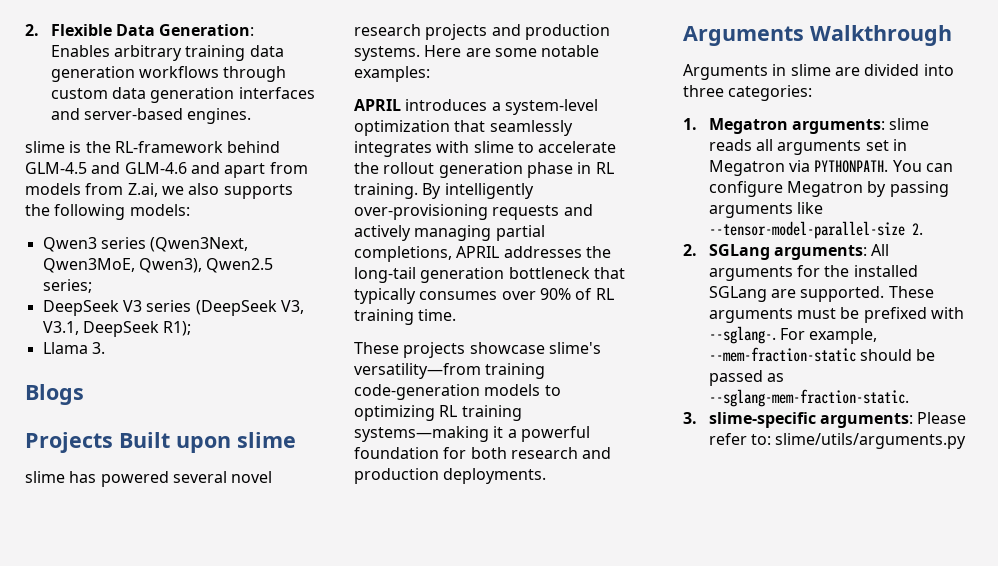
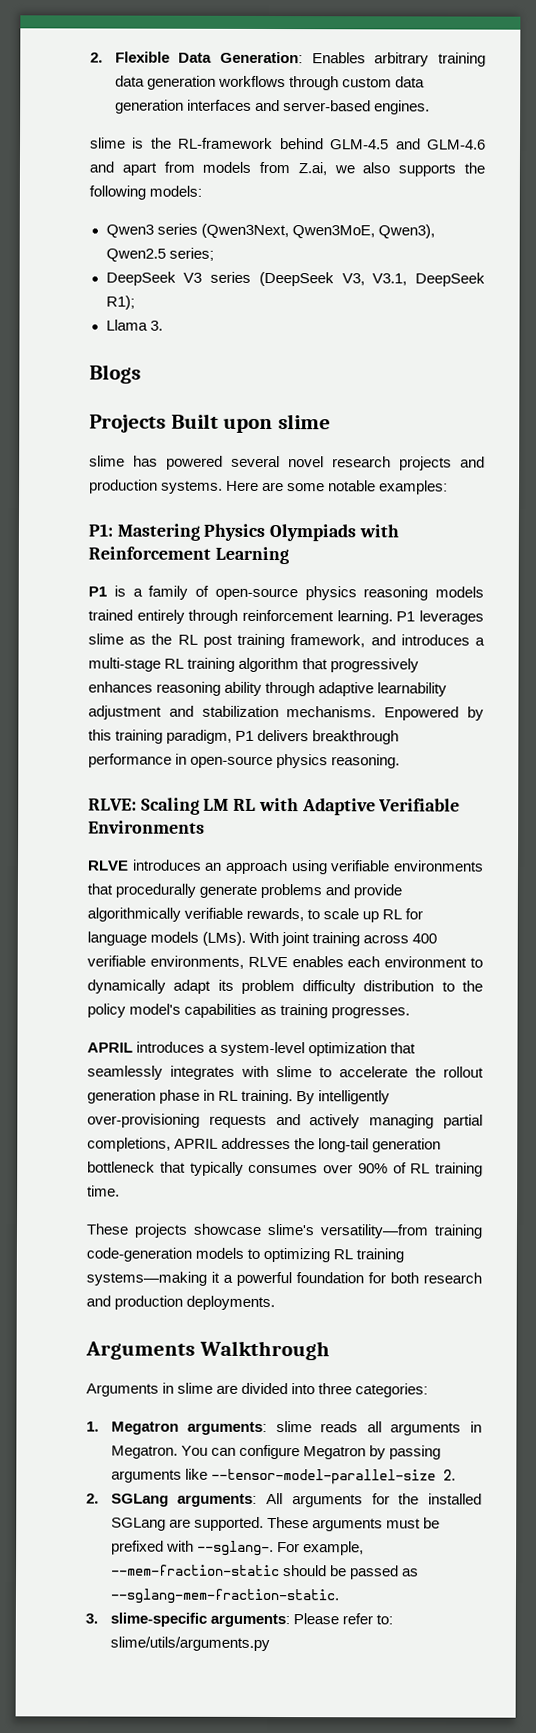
+ P1: Mastering Physics Olympiads with Reinforcement Learning
+ P1 is a family of open-source physics reasoning models trained entirely through reinforcement learning. P1 leverages slime as the RL post training framework, and introduces a multi-stage RL training algorithm that progressively enhances reasoning ability through adaptive learnability adjustment and stabilization mechanisms. Enpowered by this training paradigm, P1 delivers breakthrough performance in open-source physics reasoning.
+ RLVE: Scaling LM RL with Adaptive Verifiable Environments
+ RLVE introduces an approach using verifiable environments that procedurally generate problems and provide algorithmically verifiable rewards, to scale up RL for language models (LMs). With joint training across 400 verifiable environments, RLVE enables each environment to dynamically adapt its problem difficulty distribution to the policy model's capabilities as training progresses.
- 1. Megatron arguments: slime reads all arguments set in Megatron via PYTHONPATH.
+ 1. Megatron arguments: slime reads all arguments in Megatron.

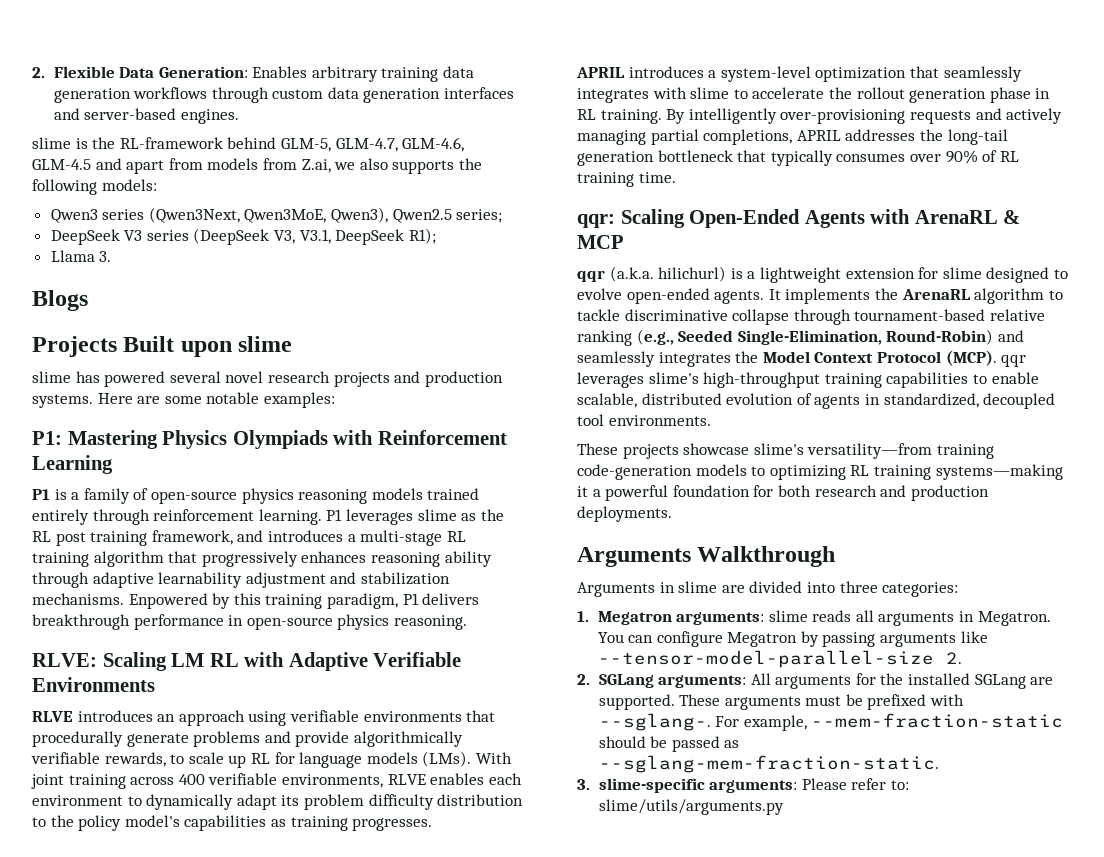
- slime is the RL-framework behind GLM-4.5 and GLM-4.6 and apart from models from Z.ai, we also supports the following models:
+ slime is the RL-framework behind GLM-5, GLM-4.7, GLM-4.6, GLM-4.5 and apart from models from Z.ai, we also supports the following models:
+ qqr: Scaling Open-Ended Agents with ArenaRL & MCP
+ qqr (a.k.a. hilichurl) is a lightweight extension for slime designed to evolve open-ended agents. It implements the ArenaRL algorithm to tackle discriminative collapse through tournament-based relative ranking (e.g., Seeded Single-Elimination, Round-Robin) and seamlessly integrates the Model Context Protocol (MCP). qqr leverages slime's high-throughput training capabilities to enable scalable, distributed evolution of agents in standardized, decoupled tool environments.

